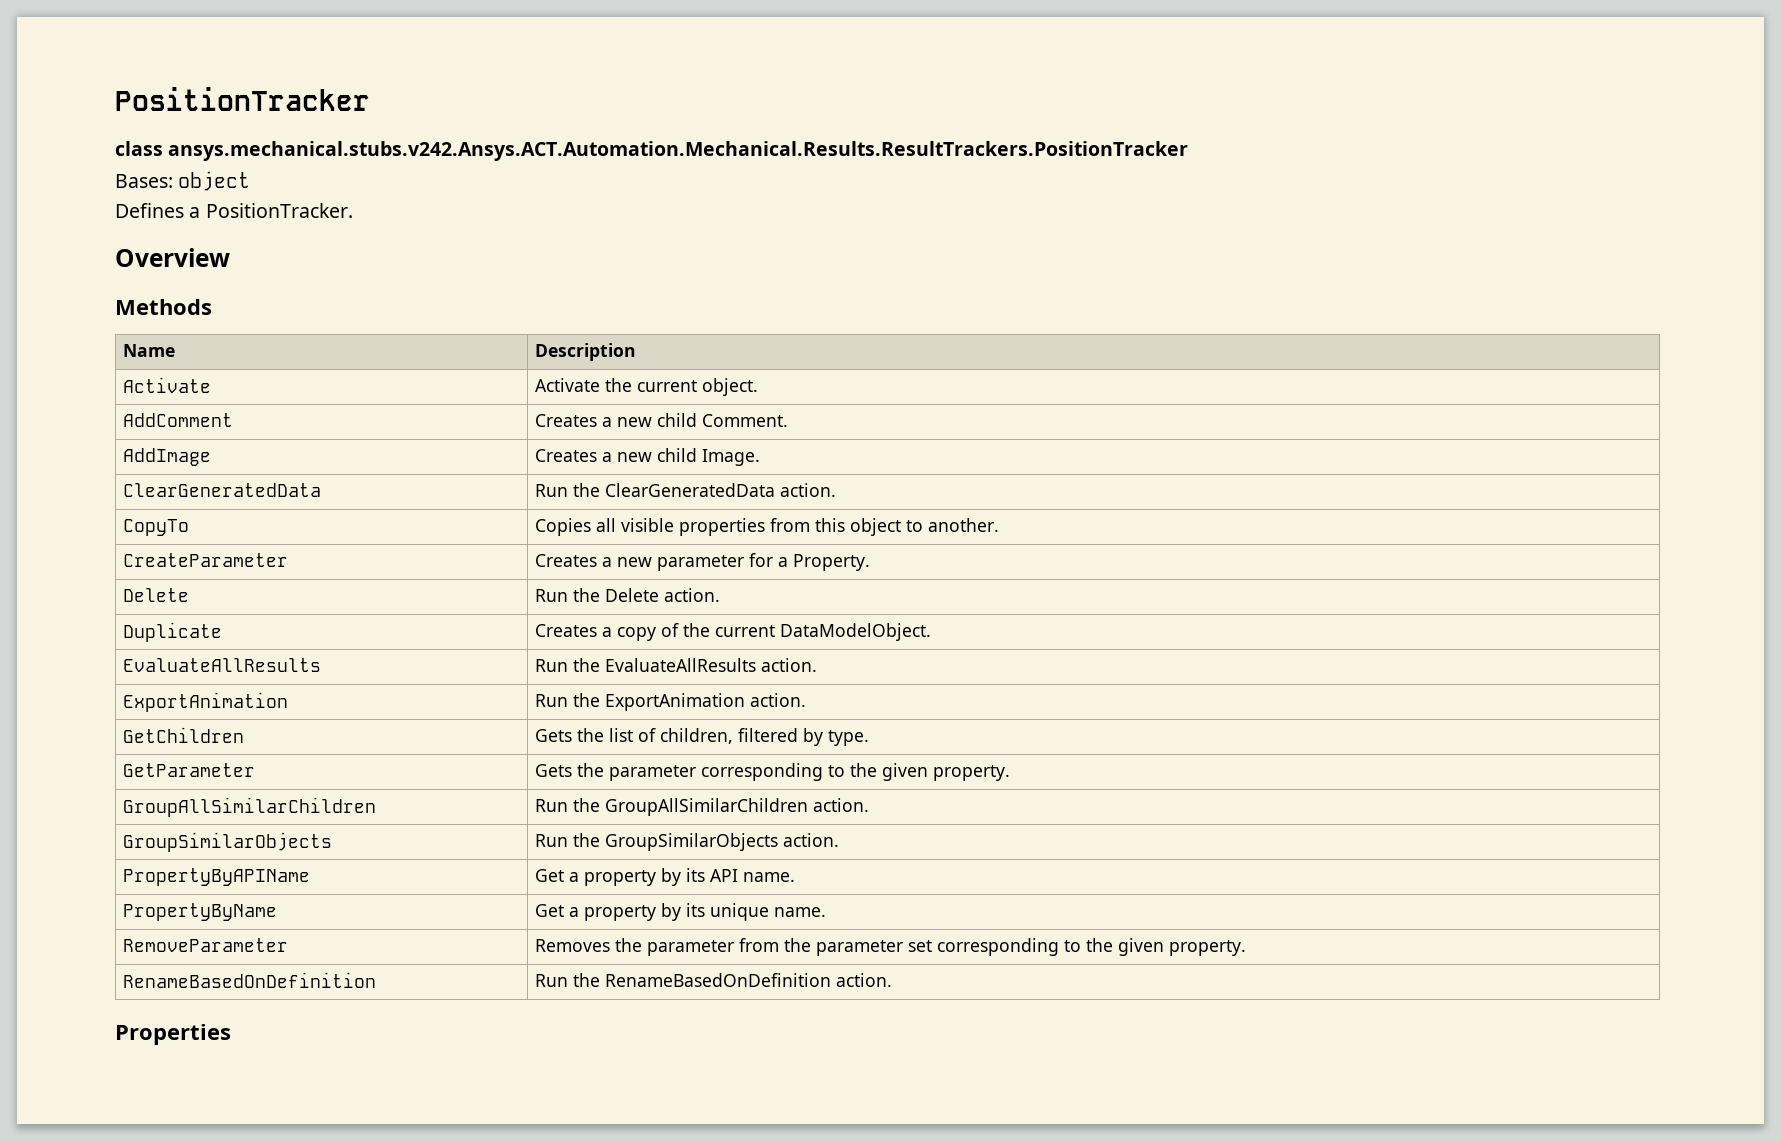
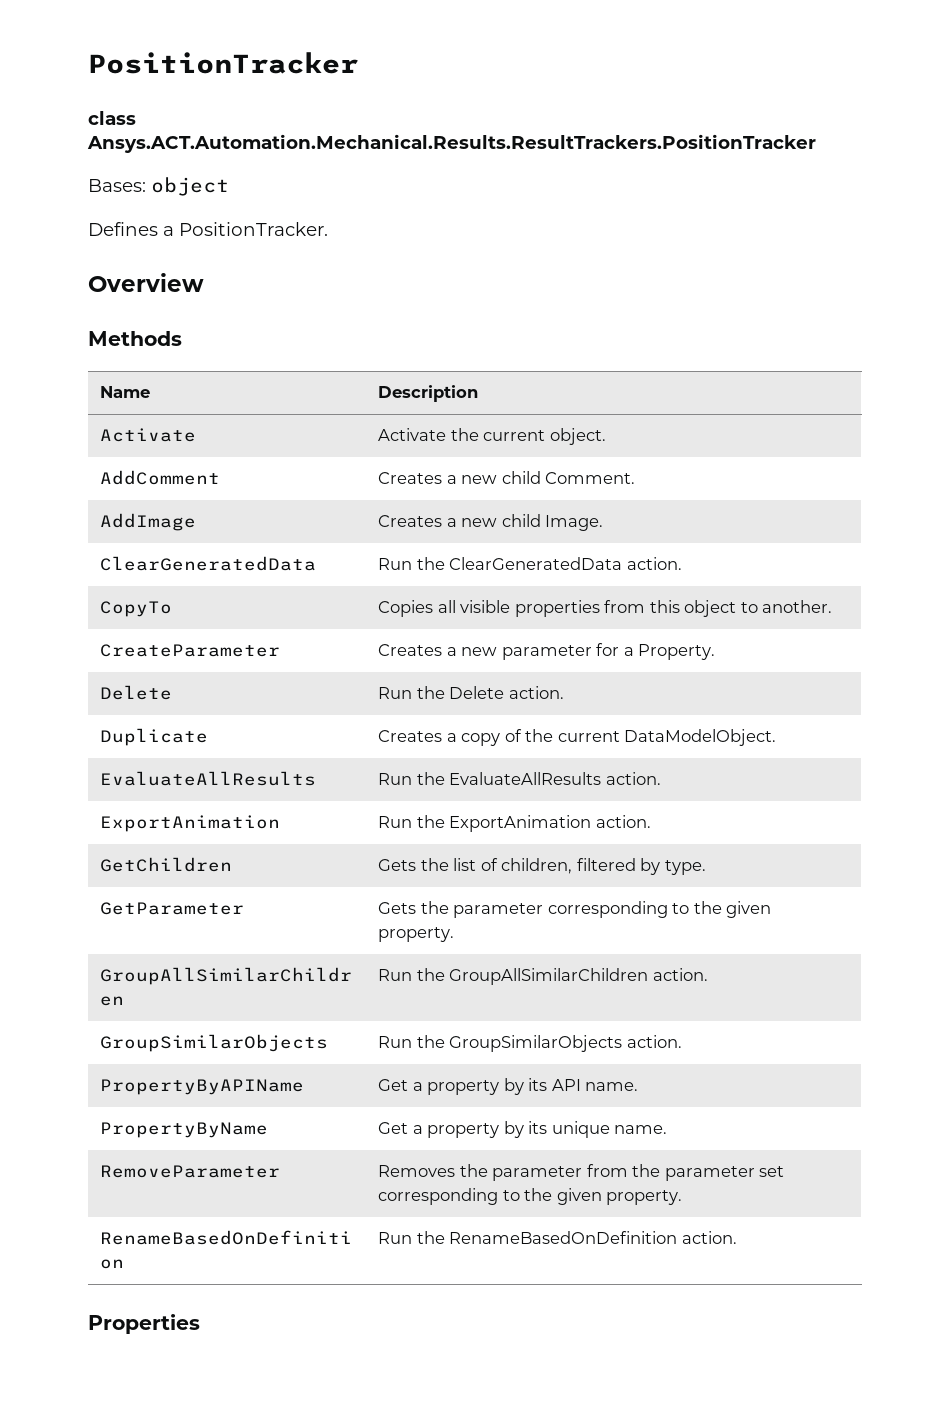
- class ansys.mechanical.stubs.v242.Ansys.ACT.Automation.Mechanical.Results.ResultTrackers.PositionTracker
+ class Ansys.ACT.Automation.Mechanical.Results.ResultTrackers.PositionTracker

